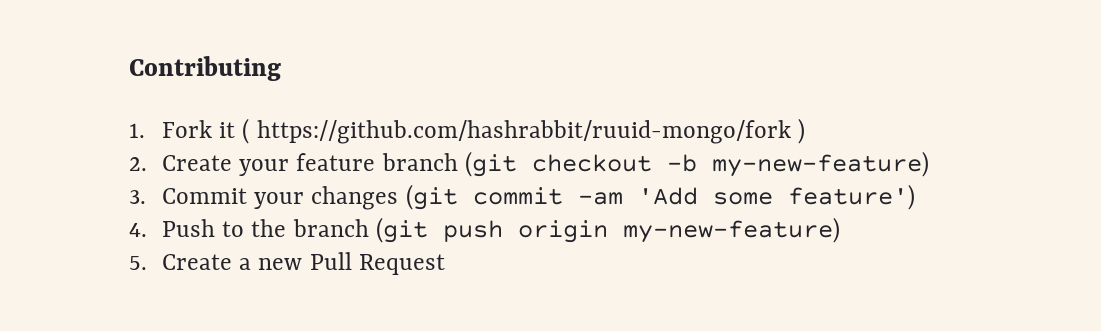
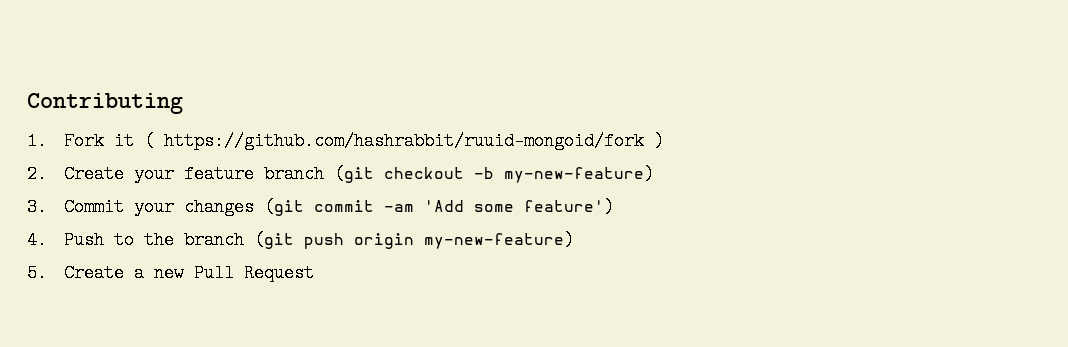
- 1. Fork it ( https://github.com/hashrabbit/ruuid-mongo/fork )
+ 1. Fork it ( https://github.com/hashrabbit/ruuid-mongoid/fork )

